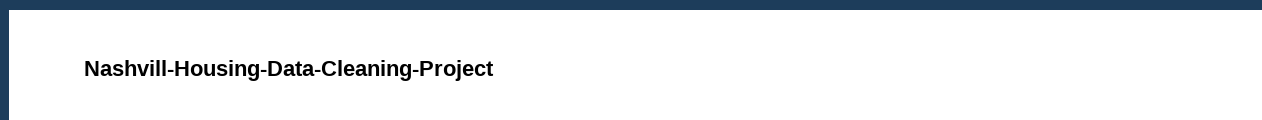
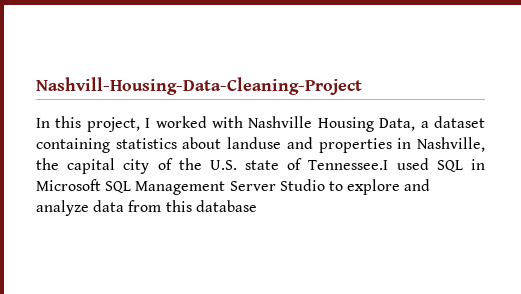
+ In this project, I worked with Nashville Housing Data, a dataset containing statistics about landuse and properties in Nashville, the capital city of the U.S. state of Tennessee.I used SQL in Microsoft SQL Management Server Studio to explore and analyze data from this database

